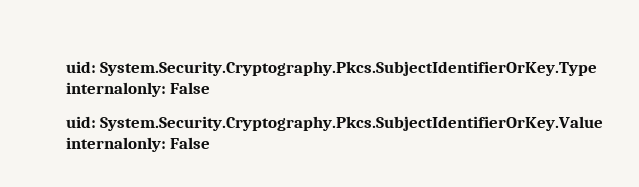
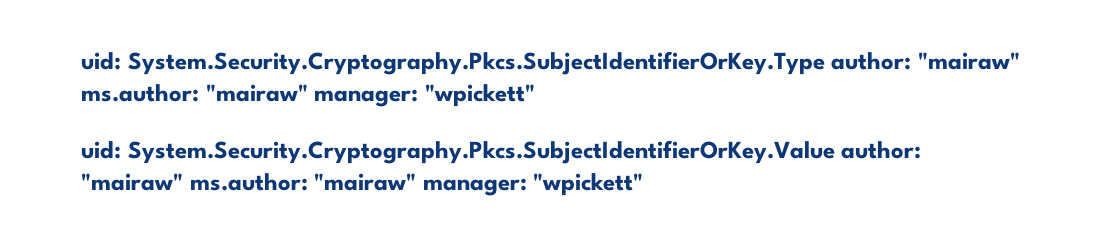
- uid: System.Security.Cryptography.Pkcs.SubjectIdentifierOrKey.Type internalonly: False
- uid: System.Security.Cryptography.Pkcs.SubjectIdentifierOrKey.Value internalonly: False
+ uid: System.Security.Cryptography.Pkcs.SubjectIdentifierOrKey.Type author: "mairaw" ms.author: "mairaw" manager: "wpickett"
+ uid: System.Security.Cryptography.Pkcs.SubjectIdentifierOrKey.Value author: "mairaw" ms.author: "mairaw" manager: "wpickett"

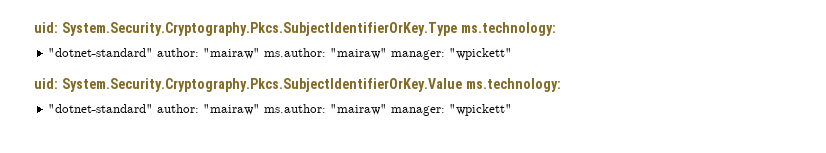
- uid: System.Security.Cryptography.Pkcs.SubjectIdentifierOrKey.Type author: "mairaw" ms.author: "mairaw" manager: "wpickett"
+ uid: System.Security.Cryptography.Pkcs.SubjectIdentifierOrKey.Type ms.technology:
+ "dotnet-standard" author: "mairaw" ms.author: "mairaw" manager: "wpickett"
- uid: System.Security.Cryptography.Pkcs.SubjectIdentifierOrKey.Value author: "mairaw" ms.author: "mairaw" manager: "wpickett"
+ uid: System.Security.Cryptography.Pkcs.SubjectIdentifierOrKey.Value ms.technology:
+ "dotnet-standard" author: "mairaw" ms.author: "mairaw" manager: "wpickett"

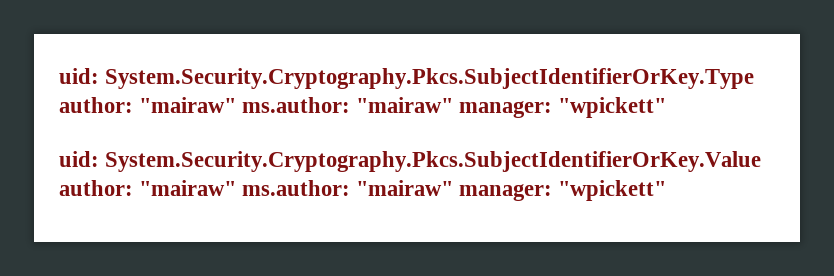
- uid: System.Security.Cryptography.Pkcs.SubjectIdentifierOrKey.Type ms.technology:
- "dotnet-standard" author: "mairaw" ms.author: "mairaw" manager: "wpickett"
+ uid: System.Security.Cryptography.Pkcs.SubjectIdentifierOrKey.Type author: "mairaw" ms.author: "mairaw" manager: "wpickett"
- uid: System.Security.Cryptography.Pkcs.SubjectIdentifierOrKey.Value ms.technology:
- "dotnet-standard" author: "mairaw" ms.author: "mairaw" manager: "wpickett"
+ uid: System.Security.Cryptography.Pkcs.SubjectIdentifierOrKey.Value author: "mairaw" ms.author: "mairaw" manager: "wpickett"

